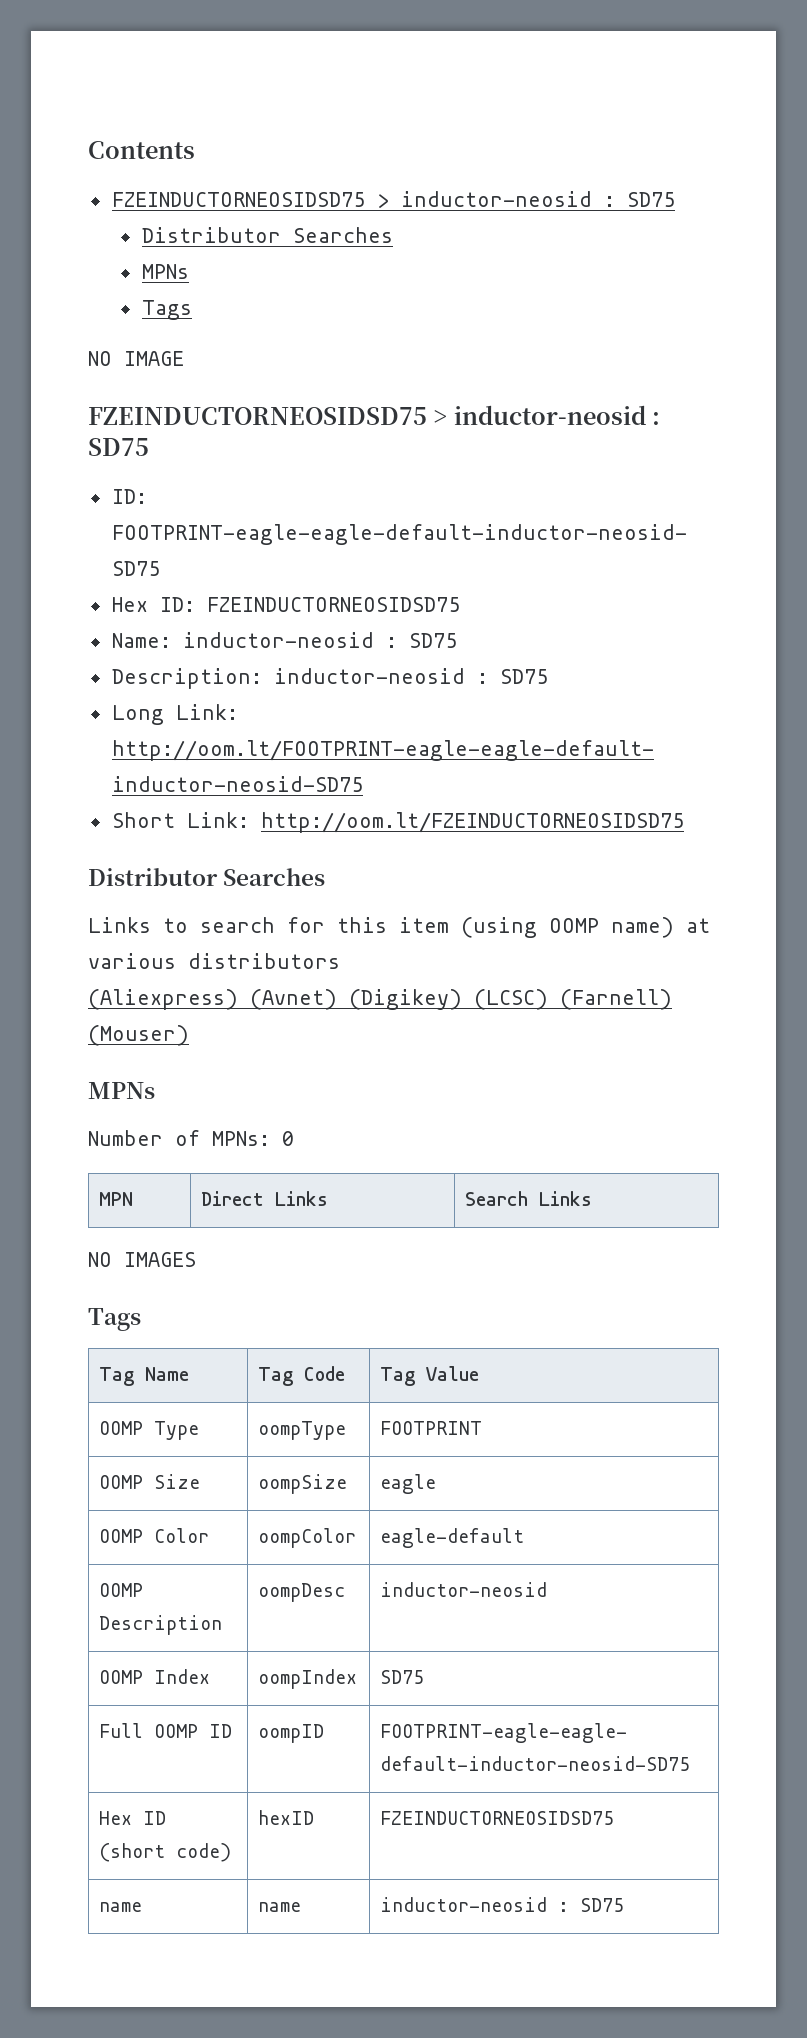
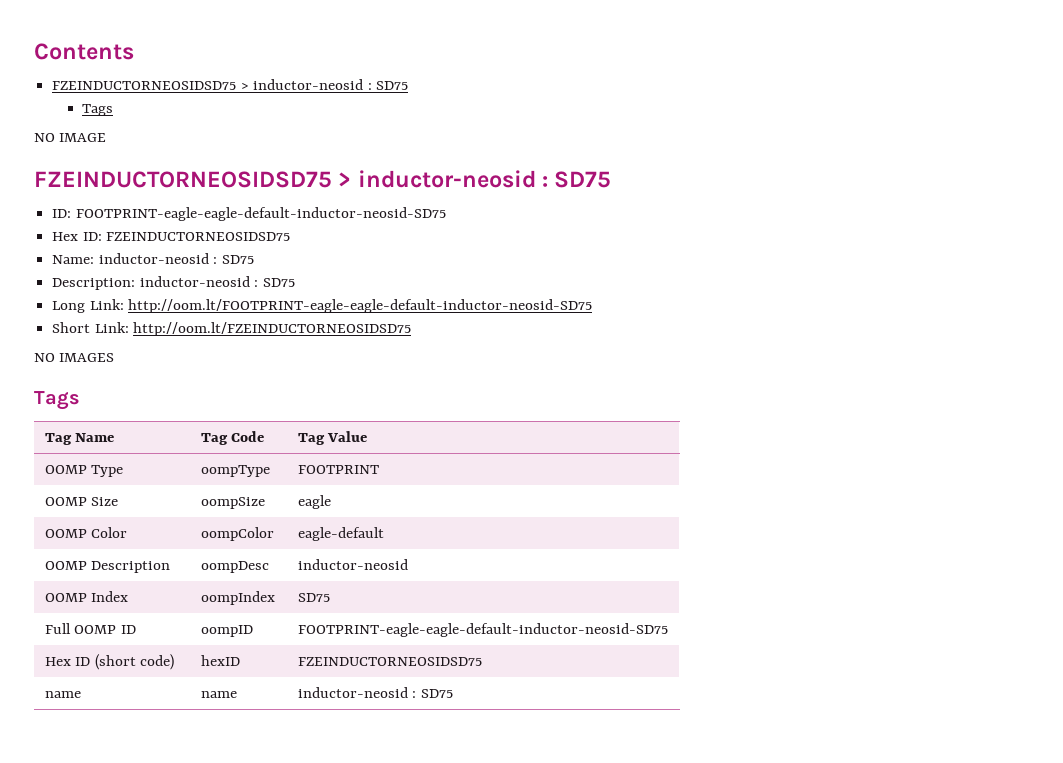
  Contents
  FZEINDUCTORNEOSIDSD75 > inductor-neosid : SD75
- Distributor Searches
- MPNs
  Short Link: http://oom.lt/FZEINDUCTORNEOSIDSD75
- Distributor Searches
- Links to search for this item (using OOMP name) at various distributors
- (Aliexpress) (Avnet) (Digikey) (LCSC) (Farnell) (Mouser)
- MPNs
- Number of MPNs: 0
- MPN | Direct Links | Search Links

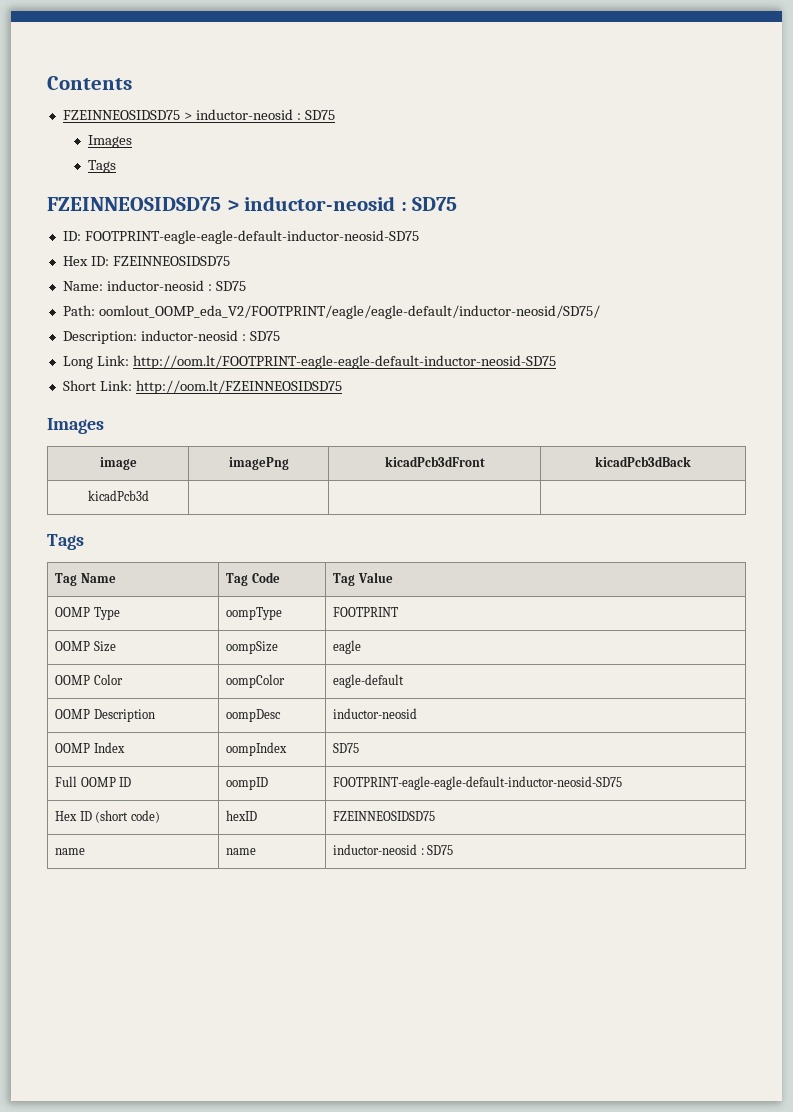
  Contents
- FZEINDUCTORNEOSIDSD75 > inductor-neosid : SD75
+ FZEINNEOSIDSD75 > inductor-neosid : SD75
+ Images
  Tags
- NO IMAGE
- FZEINDUCTORNEOSIDSD75 > inductor-neosid : SD75
+ FZEINNEOSIDSD75 > inductor-neosid : SD75
- Hex ID: FZEINDUCTORNEOSIDSD75
+ Hex ID: FZEINNEOSIDSD75
+ Path: oomlout_OOMP_eda_V2/FOOTPRINT/eagle/eagle-default/inductor-neosid/SD75/
- Short Link: http://oom.lt/FZEINDUCTORNEOSIDSD75
- NO IMAGES
+ Short Link: http://oom.lt/FZEINNEOSIDSD75
+ Images
+ image | imagePng | kicadPcb3dFront | kicadPcb3dBack
+ kicadPcb3d | | |
- Hex ID (short code) | hexID | FZEINDUCTORNEOSIDSD75
+ Hex ID (short code) | hexID | FZEINNEOSIDSD75

